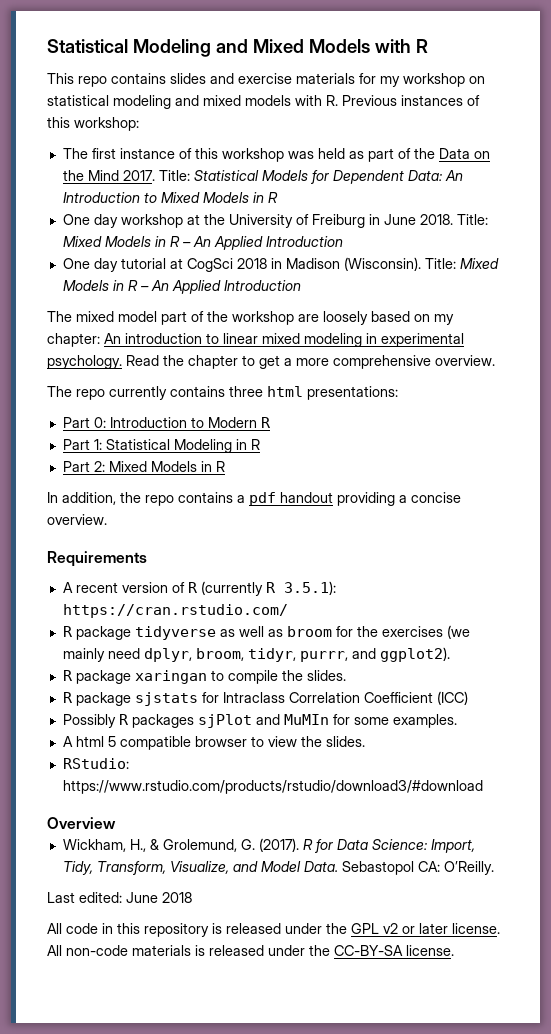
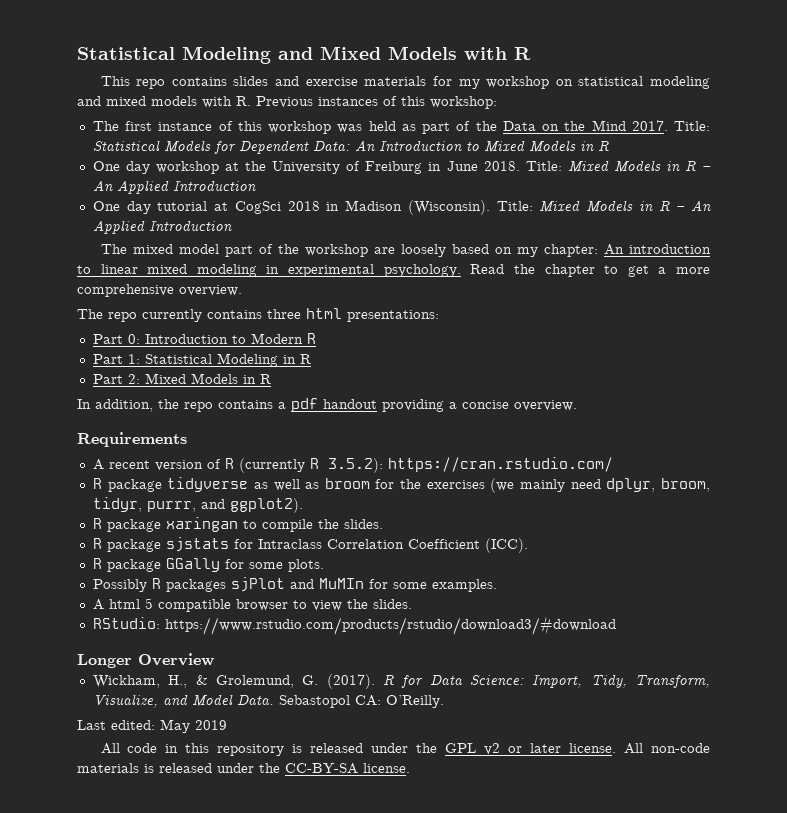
- A recent version of R (currently R 3.5.1): https://cran.rstudio.com/
+ A recent version of R (currently R 3.5.2): https://cran.rstudio.com/
- R package sjstats for Intraclass Correlation Coefficient (ICC)
+ R package sjstats for Intraclass Correlation Coefficient (ICC).
+ R package GGally for some plots.
- Overview
+ Longer Overview
- Last edited: June 2018
+ Last edited: May 2019

